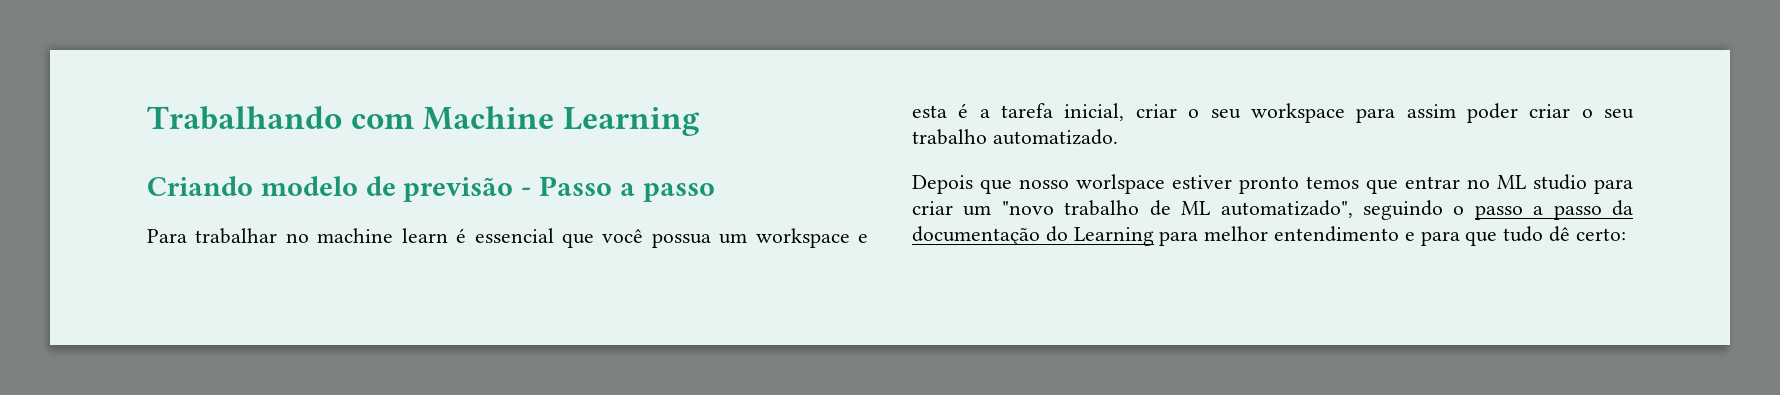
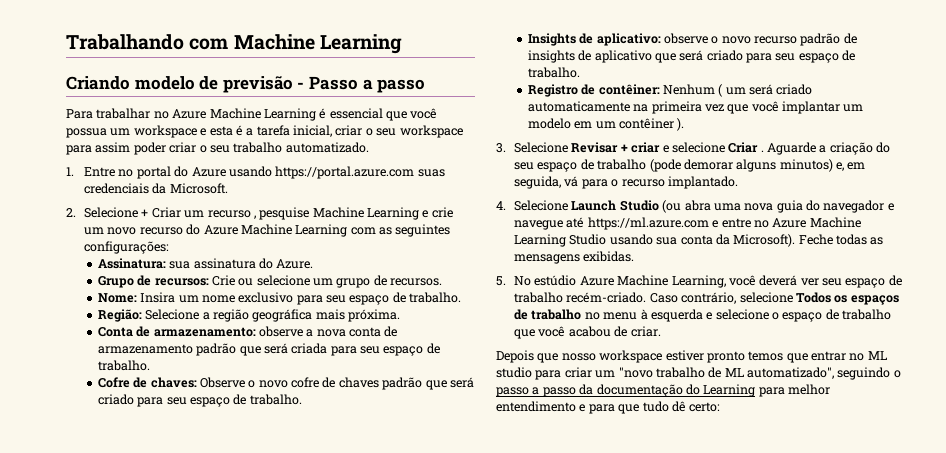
- Para trabalhar no machine learn é essencial que você possua um workspace e esta é a tarefa inicial, criar o seu workspace para assim poder criar o seu trabalho automatizado.
+ Para trabalhar no Azure Machine Learning é essencial que você possua um workspace e esta é a tarefa inicial, criar o seu workspace para assim poder criar o seu trabalho automatizado.
+ 1. Entre no portal do Azure usando https://portal.azure.com suas credenciais da Microsoft.
+ 2. Selecione + Criar um recurso , pesquise Machine Learning e crie um novo recurso do Azure Machine Learning com as seguintes configurações:
+ Assinatura: sua assinatura do Azure.
+ Grupo de recursos: Crie ou selecione um grupo de recursos.
+ Nome: Insira um nome exclusivo para seu espaço de trabalho.
+ Região: Selecione a região geográfica mais próxima.
+ Conta de armazenamento: observe a nova conta de armazenamento padrão que será criada para seu espaço de trabalho.
+ Cofre de chaves: Observe o novo cofre de chaves padrão que será criado para seu espaço de trabalho.
+ Insights de aplicativo: observe o novo recurso padrão de insights de aplicativo que será criado para seu espaço de trabalho.
+ Registro de contêiner: Nenhum ( um será criado automaticamente na primeira vez que você implantar um modelo em um contêiner ).
+ 3. Selecione Revisar + criar e selecione Criar . Aguarde a criação do seu espaço de trabalho (pode demorar alguns minutos) e, em seguida, vá para o recurso implantado.
+ 4. Selecione Launch Studio (ou abra uma nova guia do navegador e navegue até https://ml.azure.com e entre no Azure Machine Learning Studio usando sua conta da Microsoft). Feche todas as mensagens exibidas.
+ 5. No estúdio Azure Machine Learning, você deverá ver seu espaço de trabalho recém-criado. Caso contrário, selecione Todos os espaços de trabalho no menu à esquerda e selecione o espaço de trabalho que você acabou de criar.
- Depois que nosso worlspace estiver pronto temos que entrar no ML studio para criar um "novo trabalho de ML automatizado", seguindo o passo a passo da documentação do Learning para melhor entendimento e para que tudo dê certo:
+ Depois que nosso workspace estiver pronto temos que entrar no ML studio para criar um "novo trabalho de ML automatizado", seguindo o passo a passo da documentação do Learning para melhor entendimento e para que tudo dê certo:

